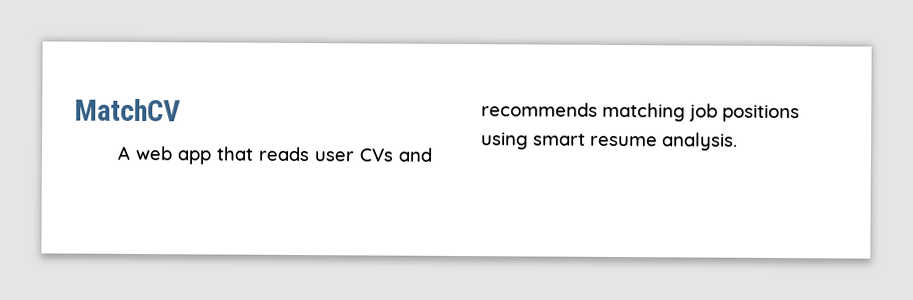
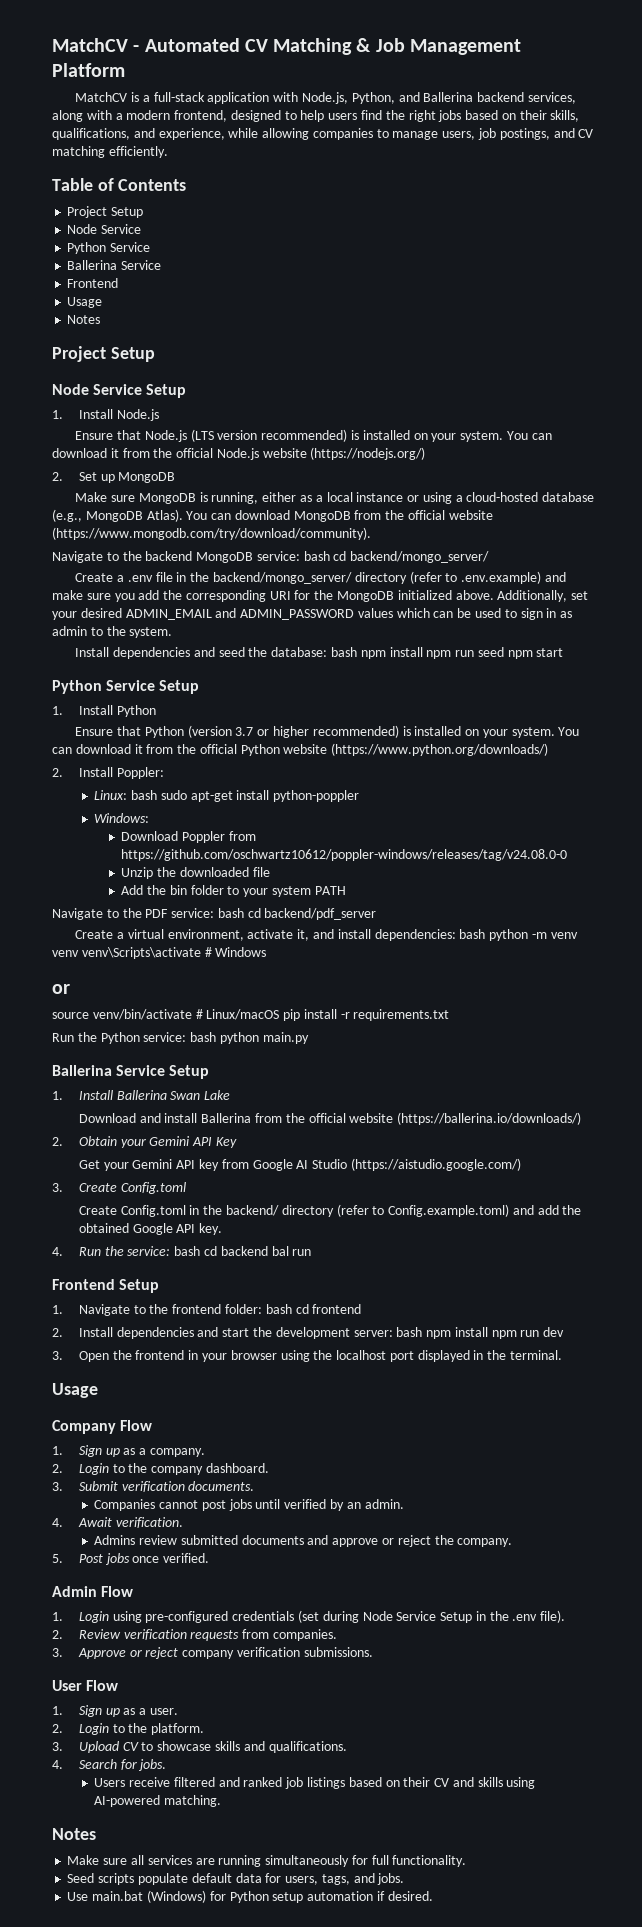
- MatchCV
- A web app that reads user CVs and recommends matching job positions using smart resume analysis.
+ MatchCV - Automated CV Matching & Job Management Platform
+ MatchCV is a full-stack application with Node.js, Python, and Ballerina backend services, along with a modern frontend, designed to help users find the right jobs based on their skills, qualifications, and experience, while allowing companies to manage users, job postings, and CV matching efficiently.
+ Table of Contents
+ Project Setup
+ Node Service
+ Python Service
+ Ballerina Service
+ Frontend
+ Usage
+ Notes
+ Project Setup
+ Node Service Setup
+ 1. Install Node.js
+ Ensure that Node.js (LTS version recommended) is installed on your system. You can download it from the official Node.js website (https://nodejs.org/)
+ 2. Set up MongoDB
+ Make sure MongoDB is running, either as a local instance or using a cloud-hosted database (e.g., MongoDB Atlas). You can download MongoDB from the official website (https://www.mongodb.com/try/download/community).
+ Navigate to the backend MongoDB service: bash cd backend/mongo_server/
+ Create a .env file in the backend/mongo_server/ directory (refer to .env.example) and make sure you add the corresponding URI for the MongoDB initialized above. Additionally, set your desired ADMIN_EMAIL and ADMIN_PASSWORD values which can be used to sign in as admin to the system.
+ Install dependencies and seed the database: bash npm install npm run seed npm start
+ Python Service Setup
+ 1. Install Python
+ Ensure that Python (version 3.7 or higher recommended) is installed on your system. You can download it from the official Python website (https://www.python.org/downloads/)
+ 2. Install Poppler:
+ Linux: bash sudo apt-get install python-poppler
+ Windows:
+ Download Poppler from https://github.com/oschwartz10612/poppler-windows/releases/tag/v24.08.0-0
+ Unzip the downloaded file
+ Add the bin folder to your system PATH
+ Navigate to the PDF service: bash cd backend/pdf_server
+ Create a virtual environment, activate it, and install dependencies: bash python -m venv venv venv\Scripts\activate # Windows
+ or
+ source venv/bin/activate # Linux/macOS pip install -r requirements.txt
+ Run the Python service: bash python main.py
+ Ballerina Service Setup
+ 1. Install Ballerina Swan Lake
+ Download and install Ballerina from the official website (https://ballerina.io/downloads/)
+ 2. Obtain your Gemini API Key
+ Get your Gemini API key from Google AI Studio (https://aistudio.google.com/)
+ 3. Create Config.toml
+ Create Config.toml in the backend/ directory (refer to Config.example.toml) and add the obtained Google API key.
+ 4. Run the service: bash cd backend bal run
+ Frontend Setup
+ 1. Navigate to the frontend folder: bash cd frontend
+ 2. Install dependencies and start the development server: bash npm install npm run dev
+ 3. Open the frontend in your browser using the localhost port displayed in the terminal.
+ Usage
+ Company Flow
+ 1. Sign up as a company.
+ 2. Login to the company dashboard.
+ 3. Submit verification documents.
+ Companies cannot post jobs until verified by an admin.
+ 4. Await verification.
+ Admins review submitted documents and approve or reject the company.
+ 5. Post jobs once verified.
+ Admin Flow
+ 1. Login using pre-configured credentials (set during Node Service Setup in the .env file).
+ 2. Review verification requests from companies.
+ 3. Approve or reject company verification submissions.
+ User Flow
+ 1. Sign up as a user.
+ 2. Login to the platform.
+ 3. Upload CV to showcase skills and qualifications.
+ 4. Search for jobs.
+ Users receive filtered and ranked job listings based on their CV and skills using AI-powered matching.
+ Notes
+ Make sure all services are running simultaneously for full functionality.
+ Seed scripts populate default data for users, tags, and jobs.
+ Use main.bat (Windows) for Python setup automation if desired.

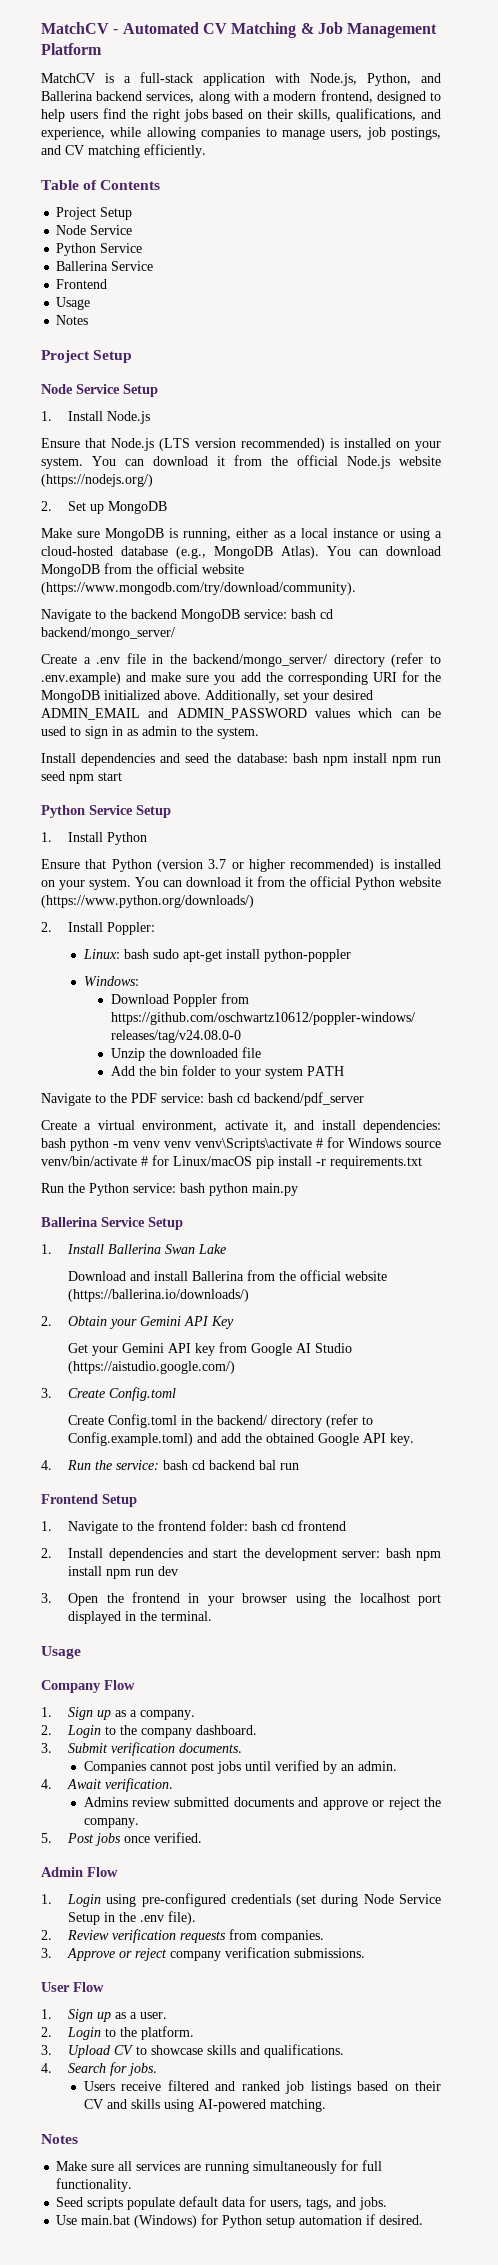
- Create a virtual environment, activate it, and install dependencies: bash python -m venv venv venv\Scripts\activate # Windows
- or
- source venv/bin/activate # Linux/macOS pip install -r requirements.txt
+ Create a virtual environment, activate it, and install dependencies: bash python -m venv venv venv\Scripts\activate # for Windows source venv/bin/activate # for Linux/macOS pip install -r requirements.txt

